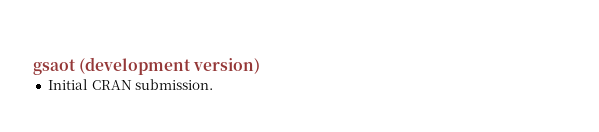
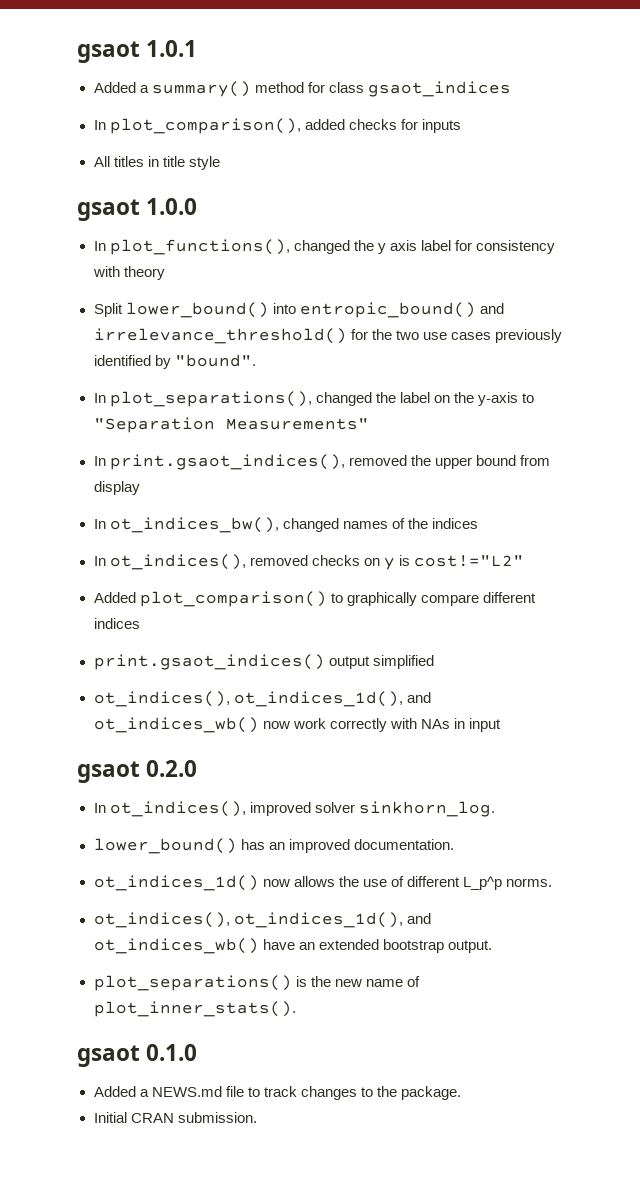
- gsaot (development version)
+ gsaot 1.0.1
+ Added a summary() method for class gsaot_indices
+ In plot_comparison(), added checks for inputs
+ All titles in title style
+ gsaot 1.0.0
+ In plot_functions(), changed the y axis label for consistency with theory
+ Split lower_bound() into entropic_bound() and irrelevance_threshold() for the two use cases previously identified by "bound".
+ In plot_separations(), changed the label on the y-axis to "Separation Measurements"
+ In print.gsaot_indices(), removed the upper bound from display
+ In ot_indices_bw(), changed names of the indices
+ In ot_indices(), removed checks on y is cost!="L2"
+ Added plot_comparison() to graphically compare different indices
+ print.gsaot_indices() output simplified
+ ot_indices(), ot_indices_1d(), and ot_indices_wb() now work correctly with NAs in input
+ gsaot 0.2.0
+ In ot_indices(), improved solver sinkhorn_log.
+ lower_bound() has an improved documentation.
+ ot_indices_1d() now allows the use of different L_p^p norms.
+ ot_indices(), ot_indices_1d(), and ot_indices_wb() have an extended bootstrap output.
+ plot_separations() is the new name of plot_inner_stats().
+ gsaot 0.1.0
+ Added a NEWS.md file to track changes to the package.

